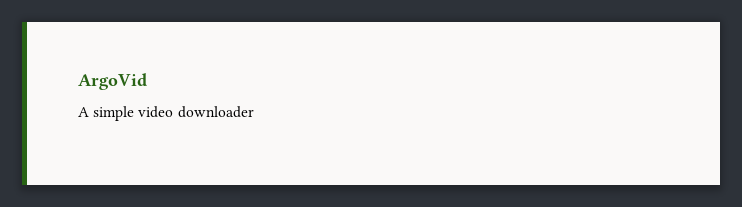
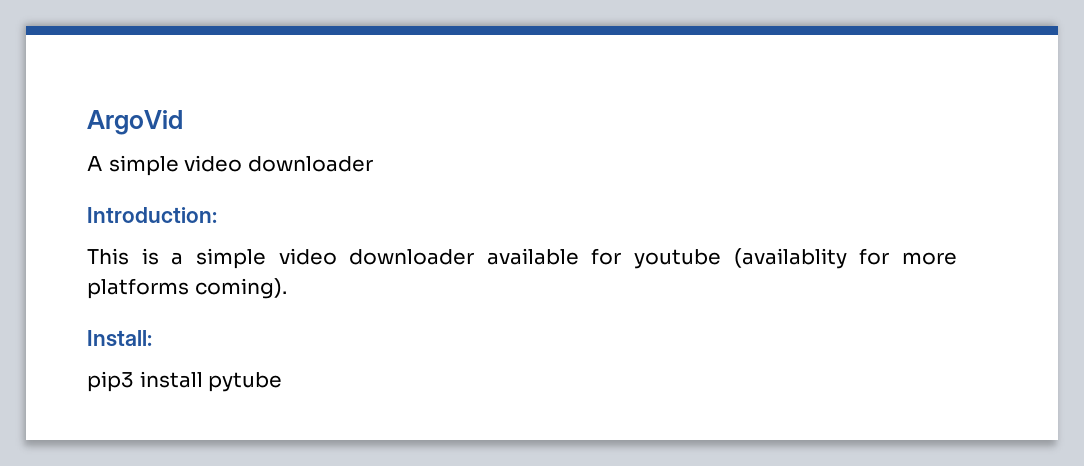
+ Introduction:
+ This is a simple video downloader available for youtube (availablity for more platforms coming).
+ Install:
+ pip3 install pytube

